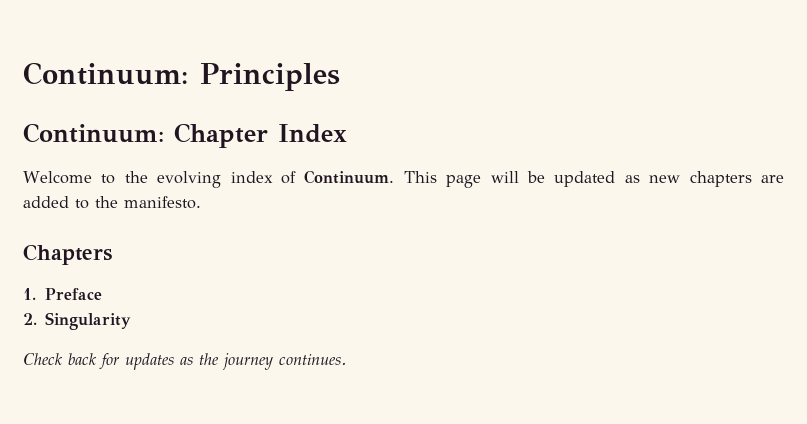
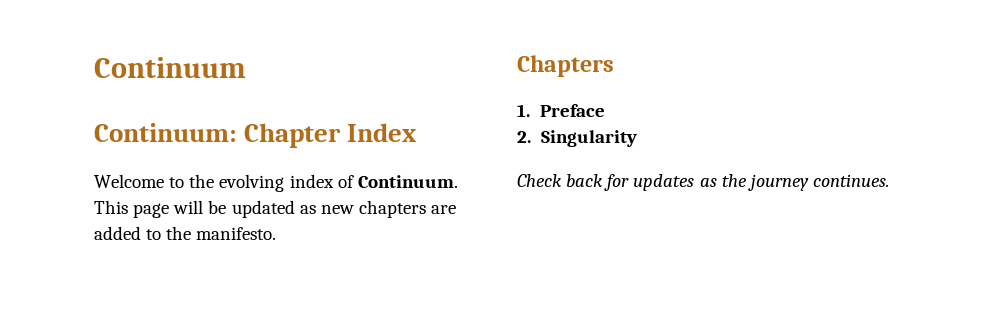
- Continuum: Principles
+ Continuum

